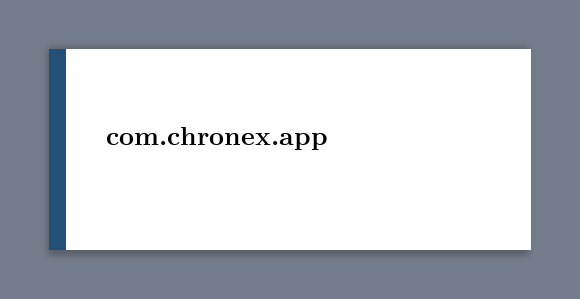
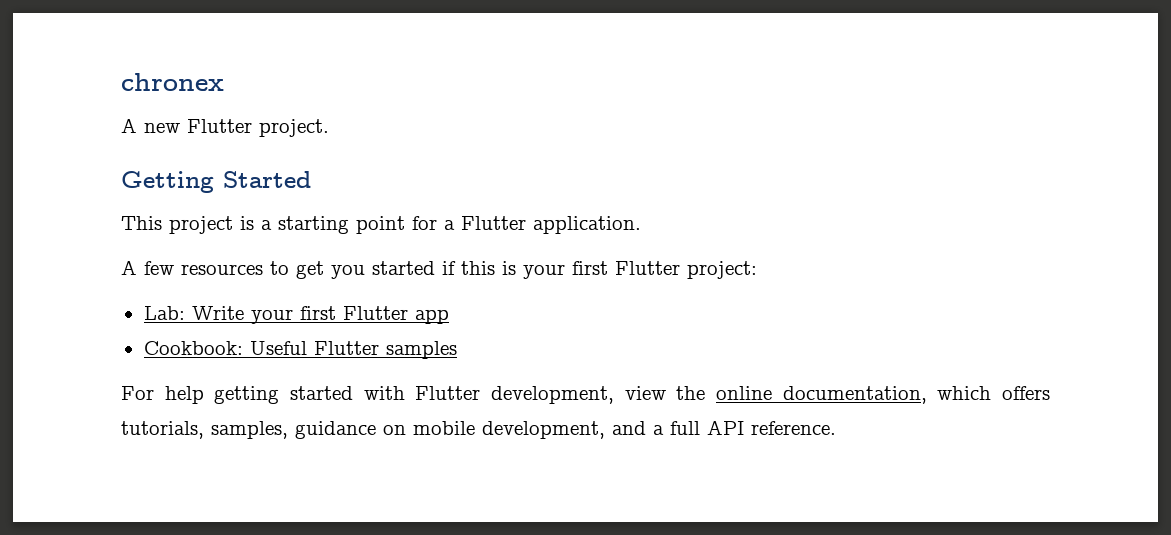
- com.chronex.app
+ chronex
+ A new Flutter project.
+ Getting Started
+ This project is a starting point for a Flutter application.
+ A few resources to get you started if this is your first Flutter project:
+ Lab: Write your first Flutter app
+ Cookbook: Useful Flutter samples
+ For help getting started with Flutter development, view the online documentation, which offers tutorials, samples, guidance on mobile development, and a full API reference.

